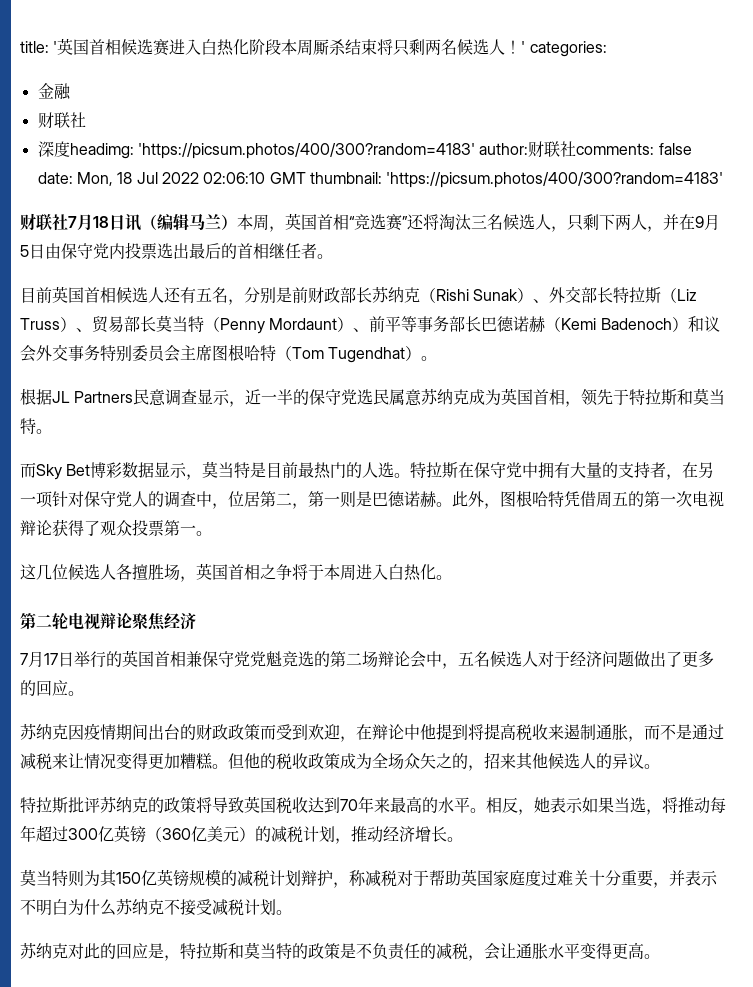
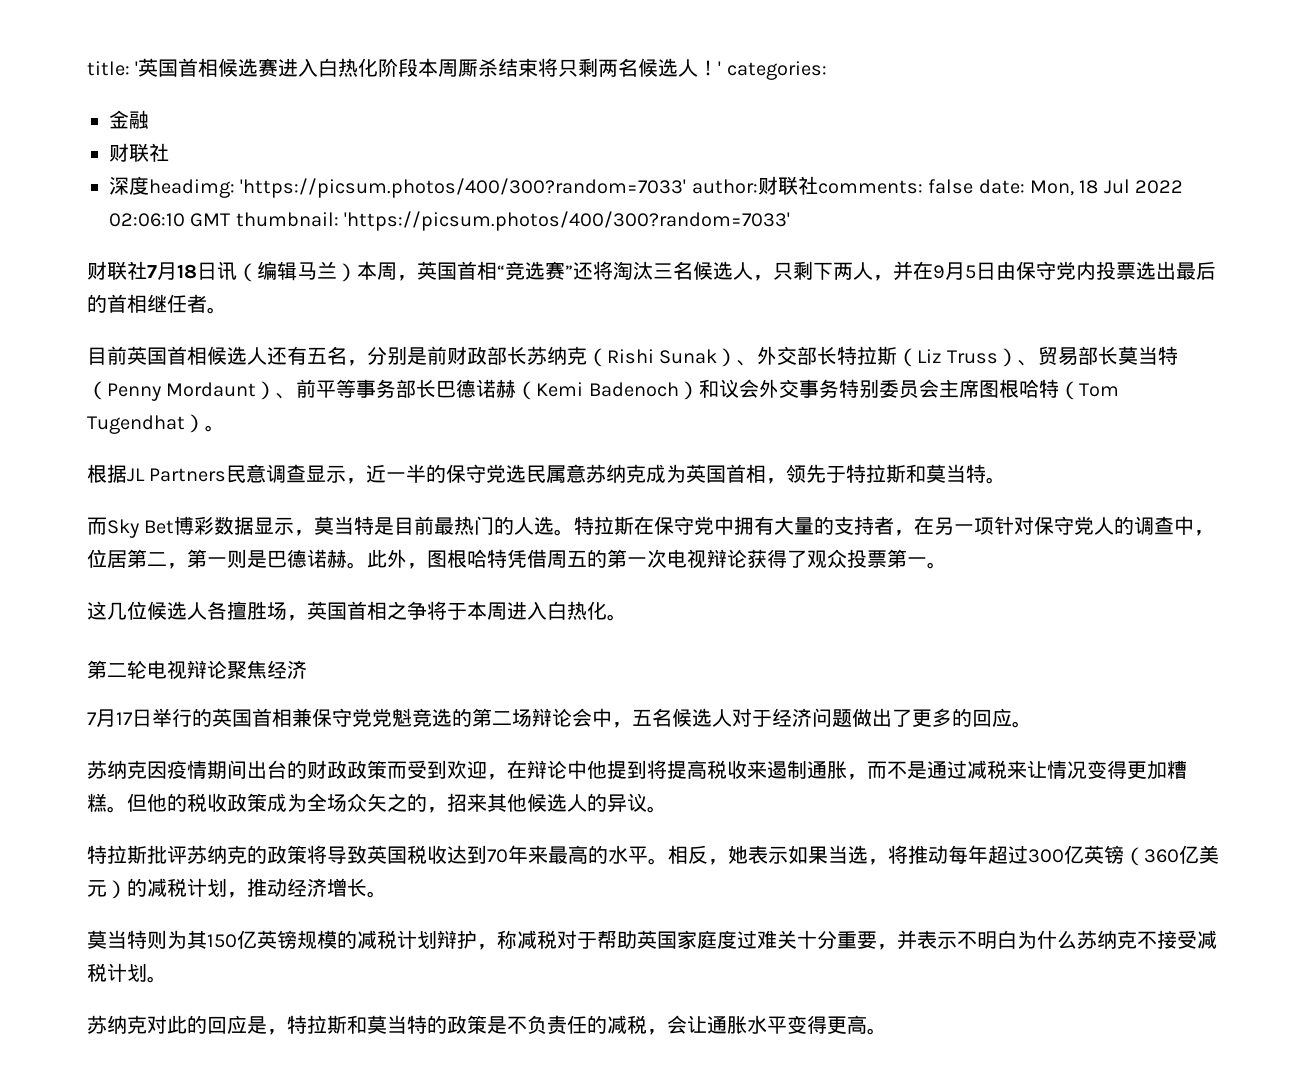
- 深度headimg: 'https://picsum.photos/400/300?random=4183' author:财联社comments: false date: Mon, 18 Jul 2022 02:06:10 GMT thumbnail: 'https://picsum.photos/400/300?random=4183'
+ 深度headimg: 'https://picsum.photos/400/300?random=7033' author:财联社comments: false date: Mon, 18 Jul 2022 02:06:10 GMT thumbnail: 'https://picsum.photos/400/300?random=7033'

